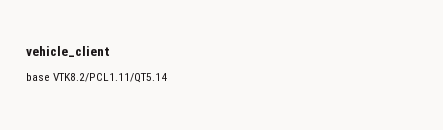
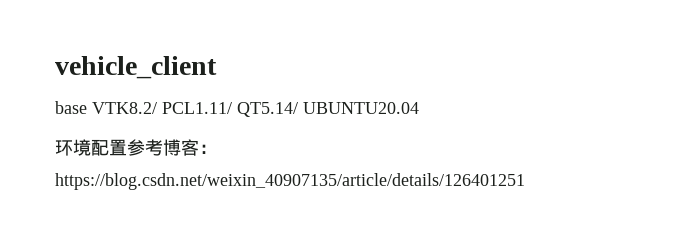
- base VTK8.2/PCL1.11/QT5.14
+ base VTK8.2/ PCL1.11/ QT5.14/ UBUNTU20.04
+ 环境配置参考博客：https://blog.csdn.net/weixin_40907135/article/details/126401251

